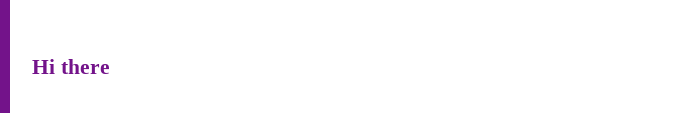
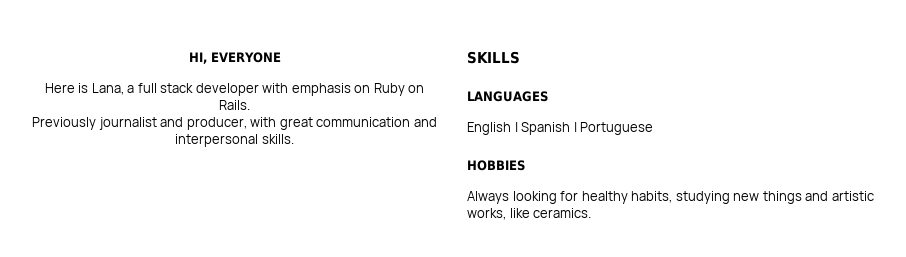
- Hi there
+ HI, EVERYONE
+ Here is Lana, a full stack developer with emphasis on Ruby on Rails.
+ Previously journalist and producer, with great communication and interpersonal skills.
+ SKILLS
+ LANGUAGES
+ English | Spanish | Portuguese
+ HOBBIES
+ Always looking for healthy habits, studying new things and artistic works, like ceramics.

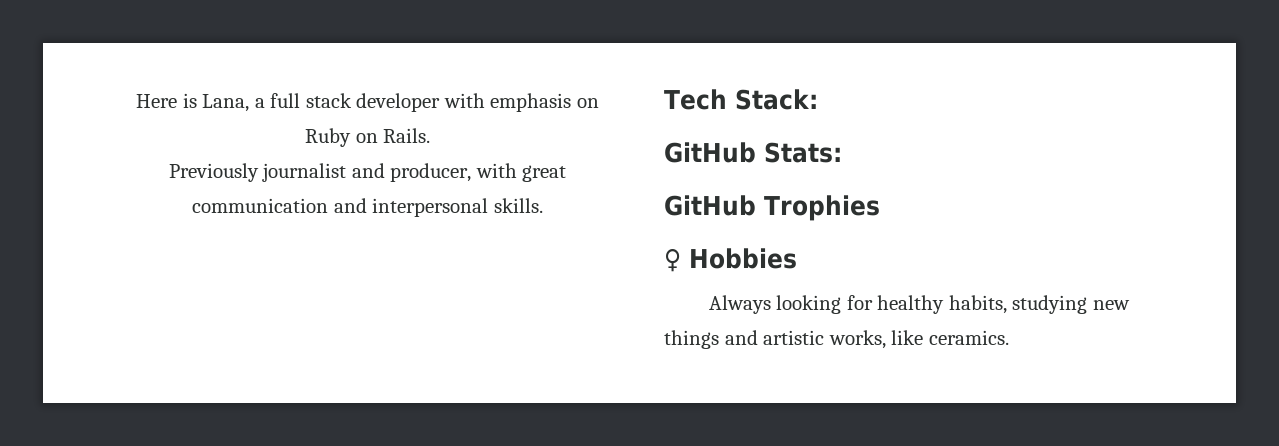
- HI, EVERYONE
- SKILLS
- LANGUAGES
- English | Spanish | Portuguese
- HOBBIES
+ Tech Stack:
+ GitHub Stats:
+ GitHub Trophies
+ ♀ Hobbies

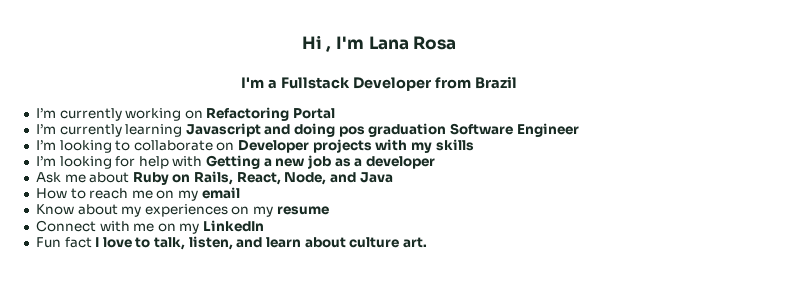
- Here is Lana, a full stack developer with emphasis on Ruby on Rails.
- Previously journalist and producer, with great communication and interpersonal skills.
- Tech Stack:
- GitHub Stats:
- GitHub Trophies
- ♀ Hobbies
- Always looking for healthy habits, studying new things and artistic works, like ceramics.
+ Hi , I'm Lana Rosa
+ I'm a Fullstack Developer from Brazil
+ I’m currently working on Refactoring Portal
+ I’m currently learning Javascript and doing pos graduation Software Engineer
+ I’m looking to collaborate on Developer projects with my skills
+ I’m looking for help with Getting a new job as a developer
+ Ask me about Ruby on Rails, React, Node, and Java
+ How to reach me on my email
+ Know about my experiences on my resume
+ Connect with me on my LinkedIn
+ Fun fact I love to talk, listen, and learn about culture art.

